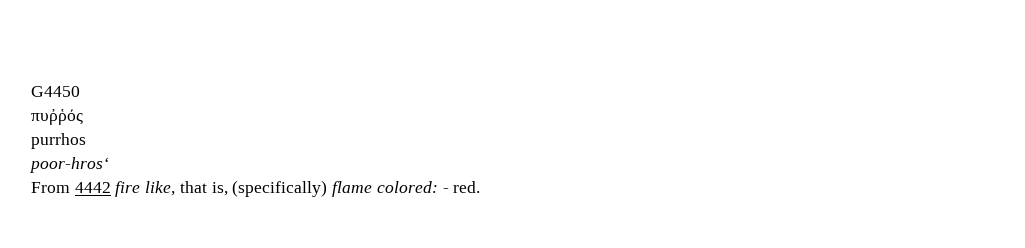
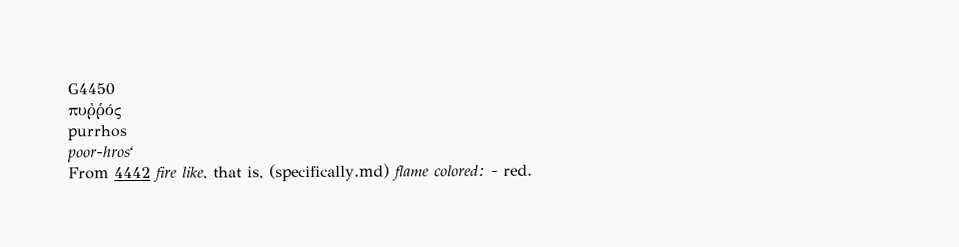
- From 4442 fire like, that is, (specifically) flame colored: - red.
+ From 4442 fire like, that is, (specifically.md) flame colored: - red.

